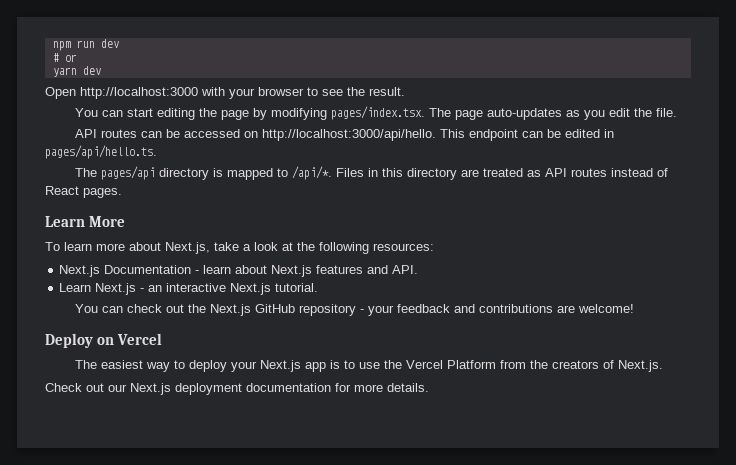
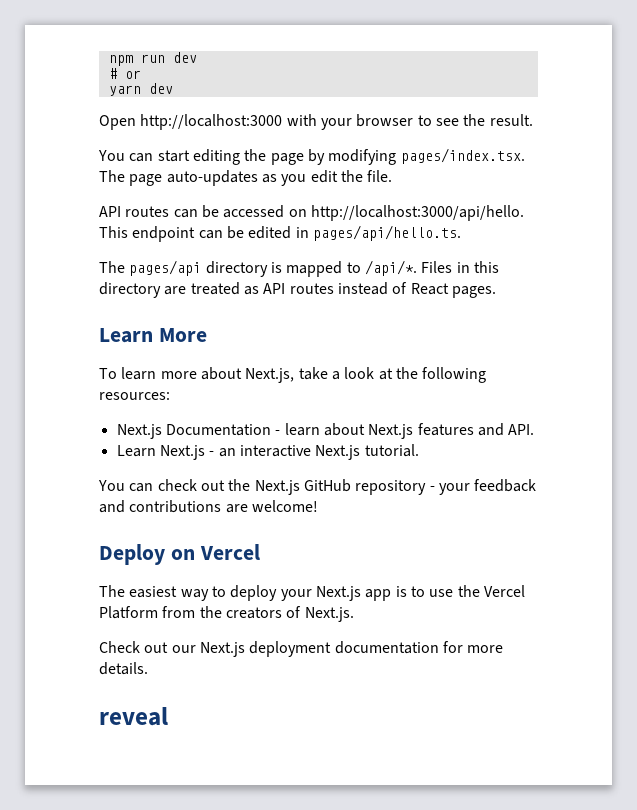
+ reveal

